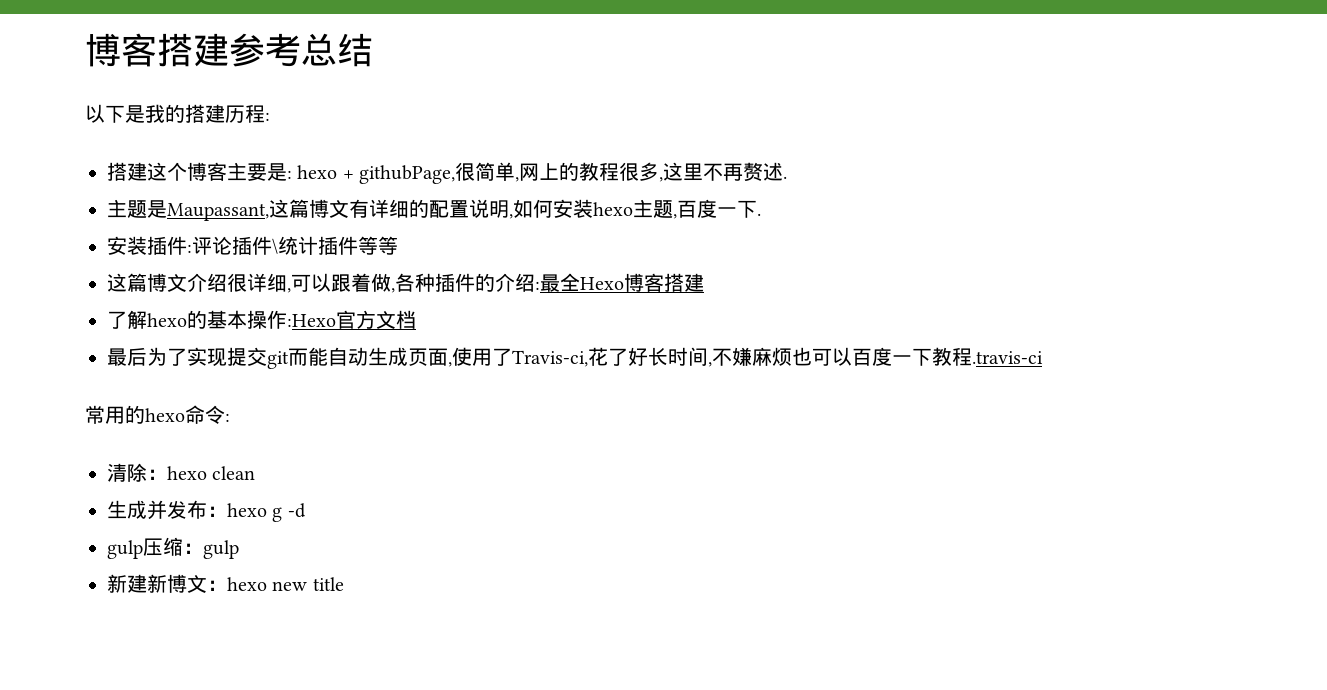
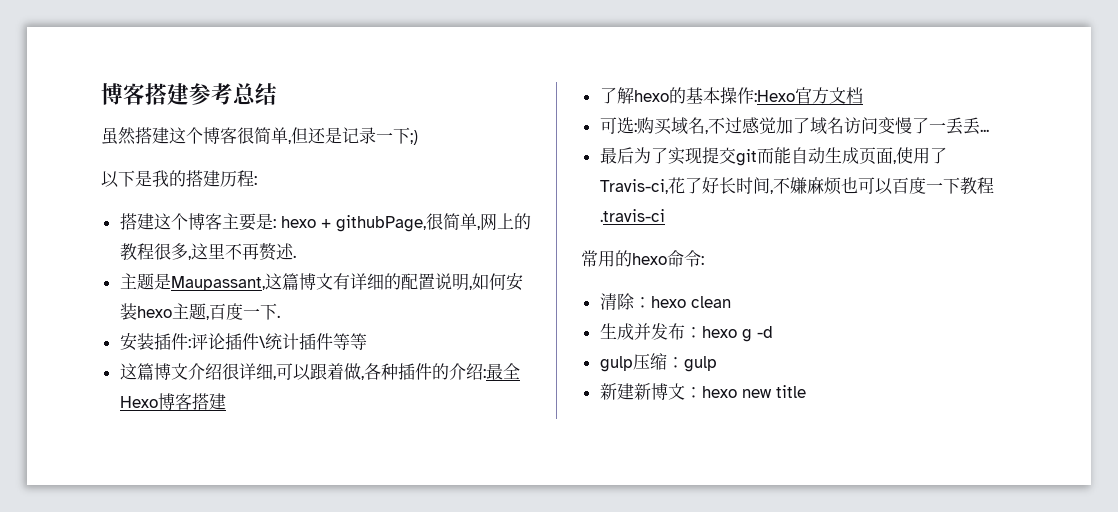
+ 虽然搭建这个博客很简单,但还是记录一下;)
+ 可选:购买域名,不过感觉加了域名访问变慢了一丢丢...

